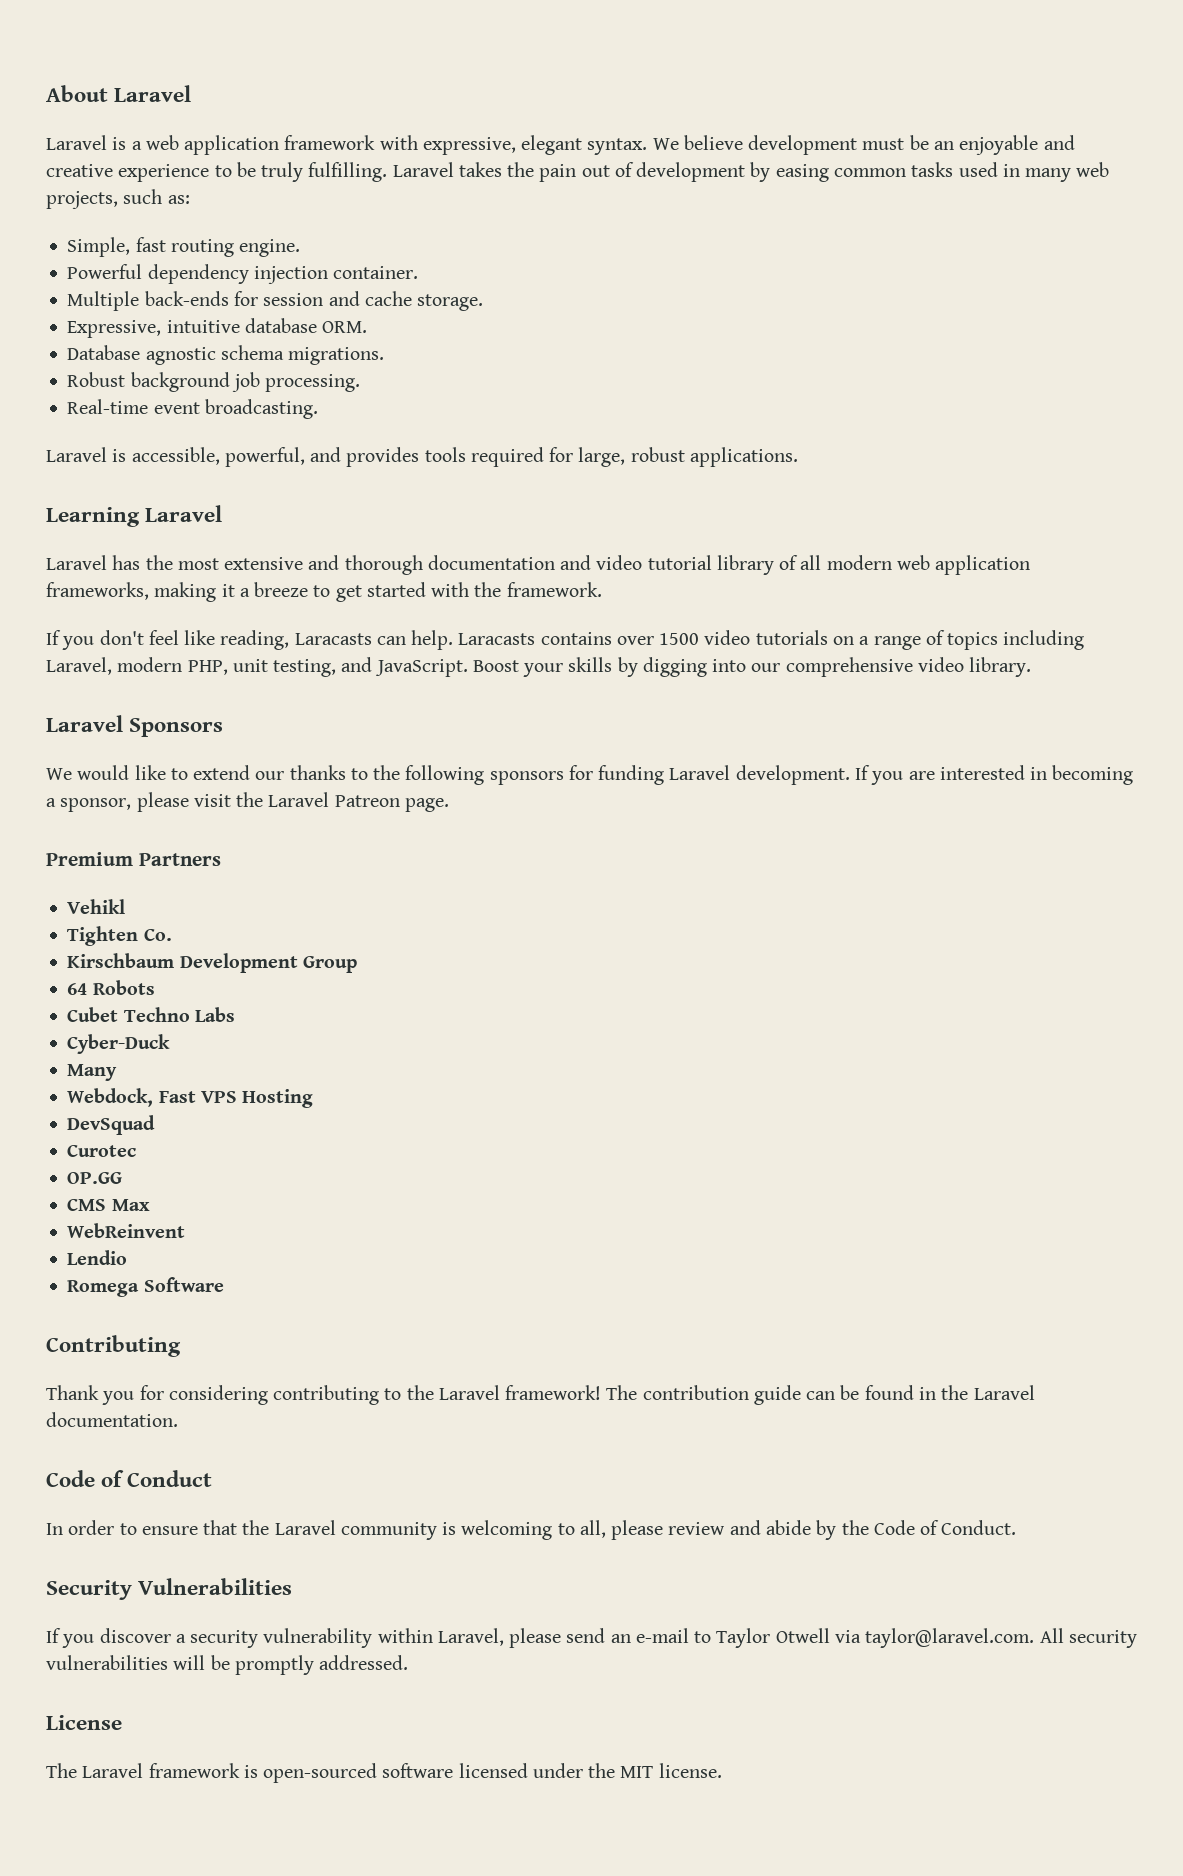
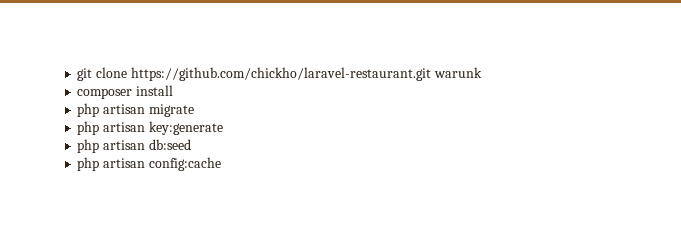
- About Laravel
- Laravel is a web application framework with expressive, elegant syntax. We believe development must be an enjoyable and creative experience to be truly fulfilling. Laravel takes the pain out of development by easing common tasks used in many web projects, such as:
- Simple, fast routing engine.
- Powerful dependency injection container.
- Multiple back-ends for session and cache storage.
- Expressive, intuitive database ORM.
- Database agnostic schema migrations.
- Robust background job processing.
- Real-time event broadcasting.
- Laravel is accessible, powerful, and provides tools required for large, robust applications.
- Learning Laravel
- Laravel has the most extensive and thorough documentation and video tutorial library of all modern web application frameworks, making it a breeze to get started with the framework.
- If you don't feel like reading, Laracasts can help. Laracasts contains over 1500 video tutorials on a range of topics including Laravel, modern PHP, unit testing, and JavaScript. Boost your skills by digging into our comprehensive video library.
- Laravel Sponsors
- We would like to extend our thanks to the following sponsors for funding Laravel development. If you are interested in becoming a sponsor, please visit the Laravel Patreon page.
- Premium Partners
- Vehikl
- Tighten Co.
- Kirschbaum Development Group
- 64 Robots
- Cubet Techno Labs
- Cyber-Duck
- Many
- Webdock, Fast VPS Hosting
- DevSquad
- Curotec
- OP.GG
- CMS Max
- WebReinvent
- Lendio
- Romega Software
- Contributing
- Thank you for considering contributing to the Laravel framework! The contribution guide can be found in the Laravel documentation.
- Code of Conduct
- In order to ensure that the Laravel community is welcoming to all, please review and abide by the Code of Conduct.
- Security Vulnerabilities
- If you discover a security vulnerability within Laravel, please send an e-mail to Taylor Otwell via taylor@laravel.com. All security vulnerabilities will be promptly addressed.
- License
- The Laravel framework is open-sourced software licensed under the MIT license.
+ git clone https://github.com/chickho/laravel-restaurant.git warunk
+ composer install
+ php artisan migrate
+ php artisan key:generate
+ php artisan db:seed
+ php artisan config:cache

